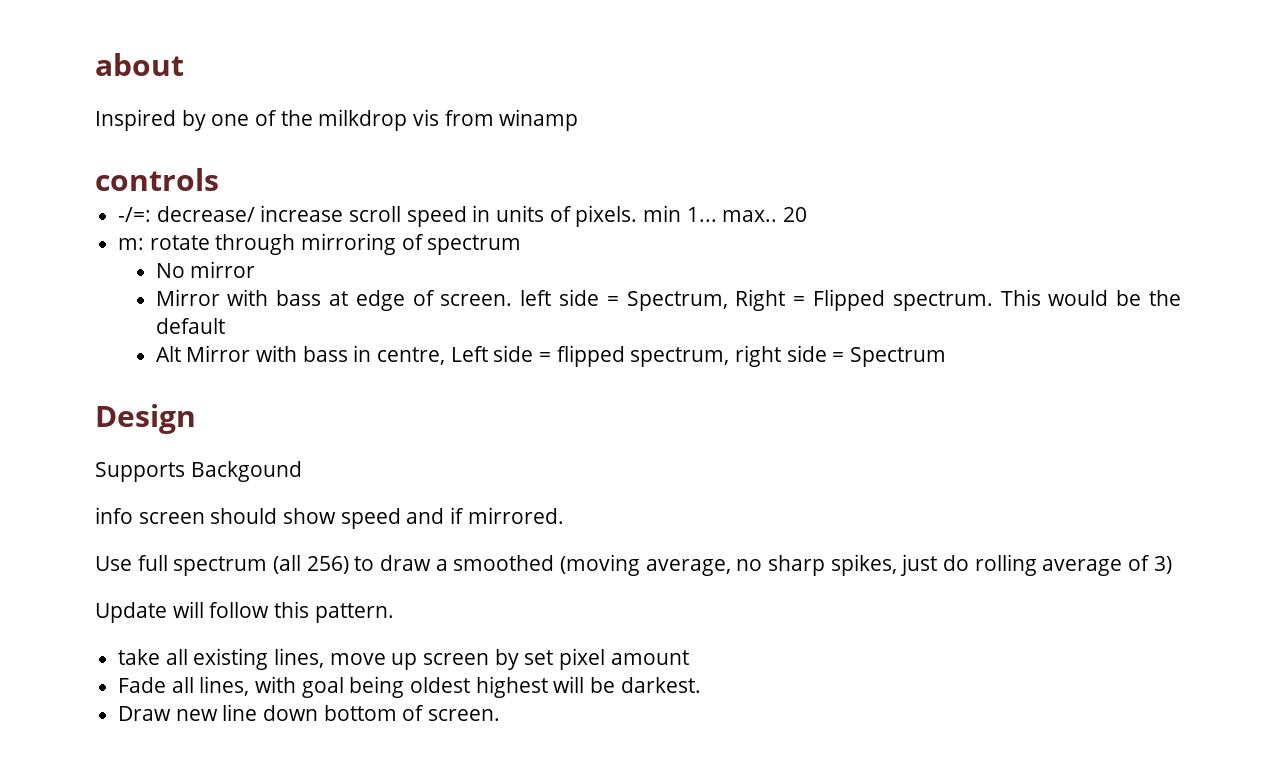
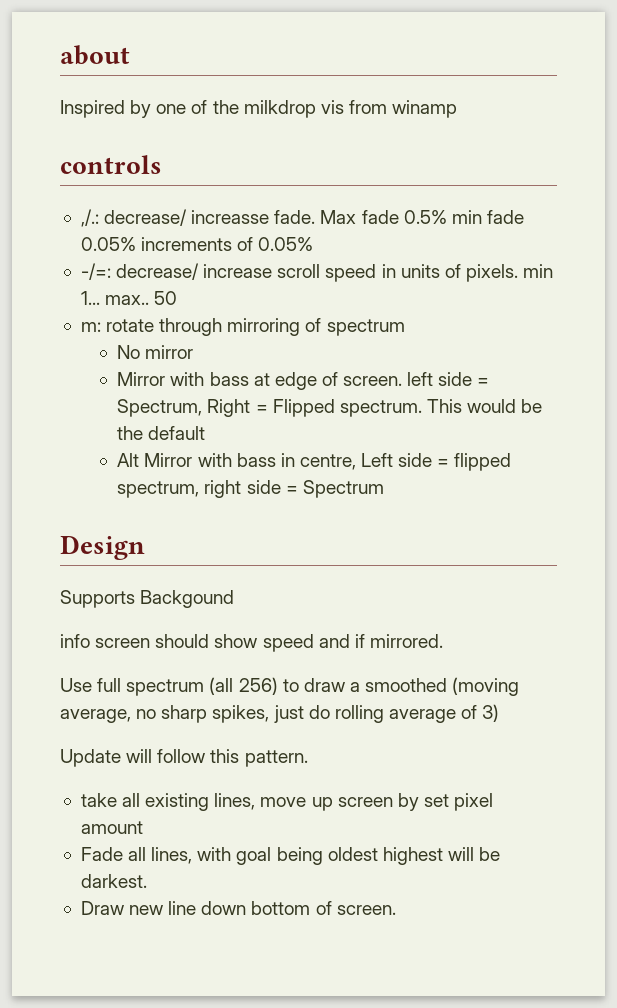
+ ,/.: decrease/ increasse fade. Max fade 0.5% min fade 0.05% increments of 0.05%
- 20
+ 50

